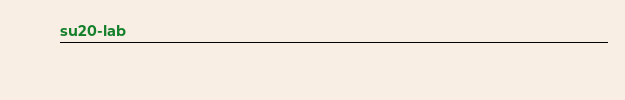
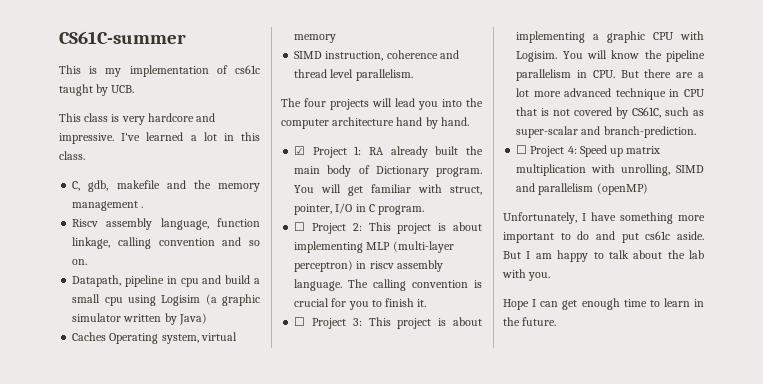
- su20-lab
+ CS61C-summer
+ This is my implementation of cs61c taught by UCB.
+ This class is very hardcore and impressive. I've learned a lot in this class.
+ C, gdb, makefile and the memory management .
+ Riscv assembly language, function linkage, calling convention and so on.
+ Datapath, pipeline in cpu and build a small cpu using Logisim (a graphic simulator written by Java)
+ Caches Operating system, virtual memory
+ SIMD instruction, coherence and thread level parallelism.
+ The four projects will lead you into the computer architecture hand by hand.
+ ☑ Project 1: RA already built the main body of Dictionary program. You will get familiar with struct, pointer, I/O in C program.
+ ☐ Project 2: This project is about implementing MLP (multi-layer perceptron) in riscv assembly language. The calling convention is crucial for you to finish it.
+ ☐ Project 3: This project is about implementing a graphic CPU with Logisim. You will know the pipeline parallelism in CPU. But there are a lot more advanced technique in CPU that is not covered by CS61C, such as super-scalar and branch-prediction.
+ ☐ Project 4: Speed up matrix multiplication with unrolling, SIMD and parallelism (openMP)
+ Unfortunately, I have something more important to do and put cs61c aside. But I am happy to talk about the lab with you.
+ Hope I can get enough time to learn in the future.

